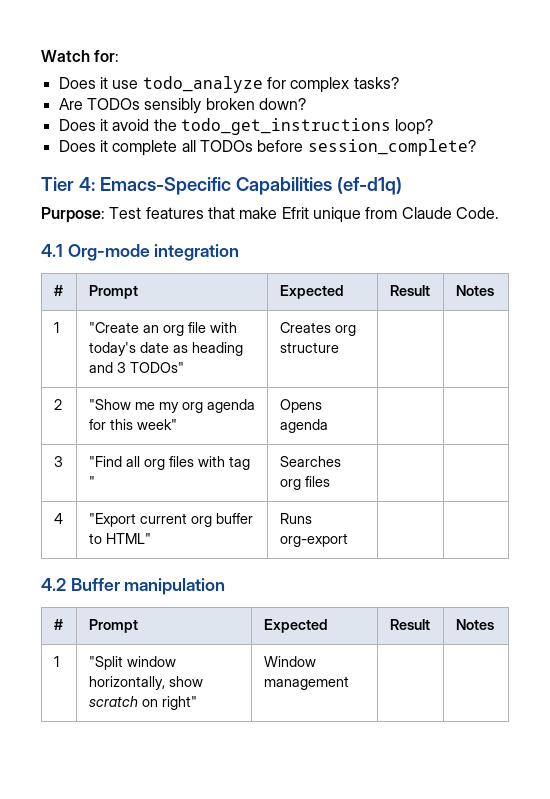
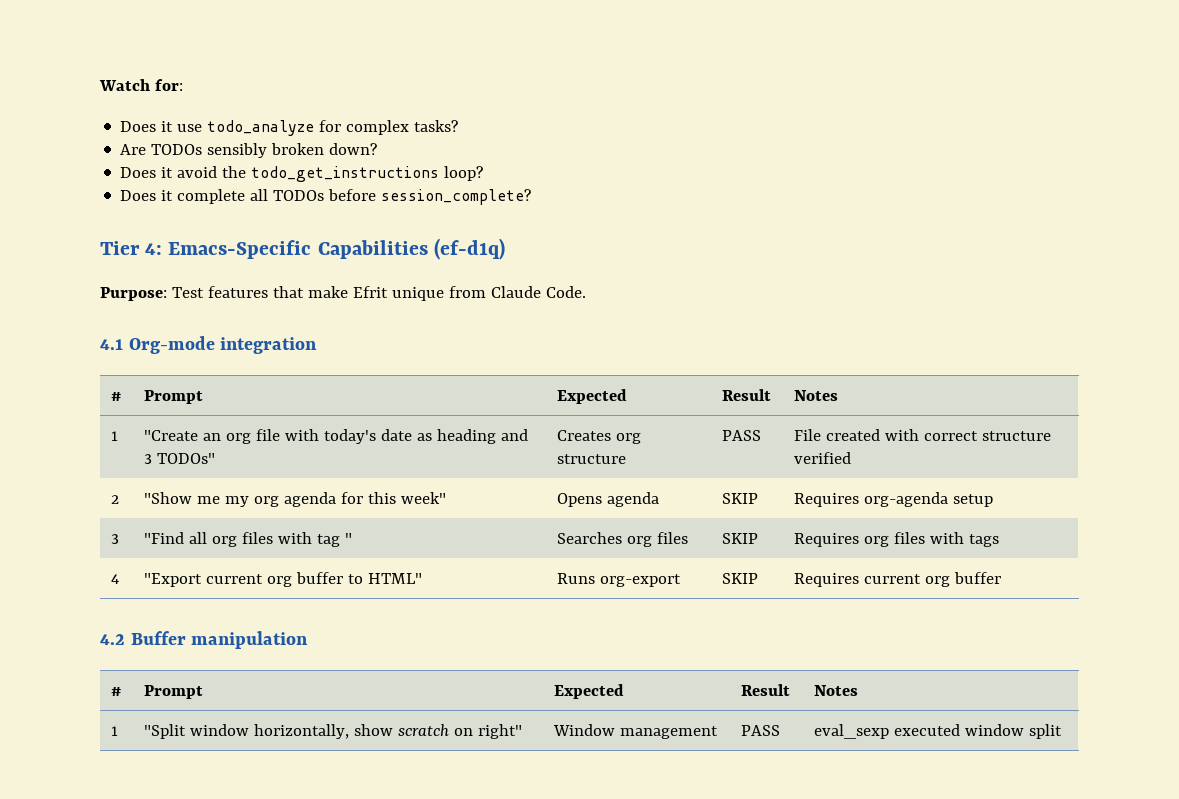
- 1 | "Create an org file with today's date as heading and 3 TODOs" | Creates org structure | |
+ 1 | "Create an org file with today's date as heading and 3 TODOs" | Creates org structure | PASS | File created with correct structure verified
- 2 | "Show me my org agenda for this week" | Opens agenda | |
+ 2 | "Show me my org agenda for this week" | Opens agenda | SKIP | Requires org-agenda setup
- 3 | "Find all org files with tag " | Searches org files | |
+ 3 | "Find all org files with tag " | Searches org files | SKIP | Requires org files with tags
- 4 | "Export current org buffer to HTML" | Runs org-export | |
+ 4 | "Export current org buffer to HTML" | Runs org-export | SKIP | Requires current org buffer
- 1 | "Split window horizontally, show scratch on right" | Window management | |
+ 1 | "Split window horizontally, show scratch on right" | Window management | PASS | eval_sexp executed window split

